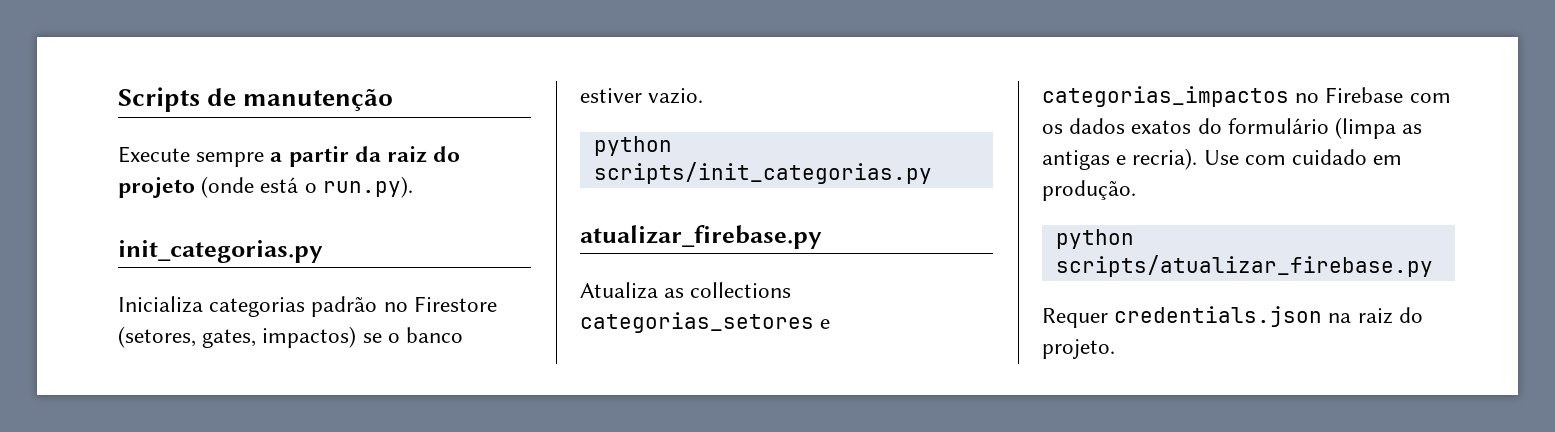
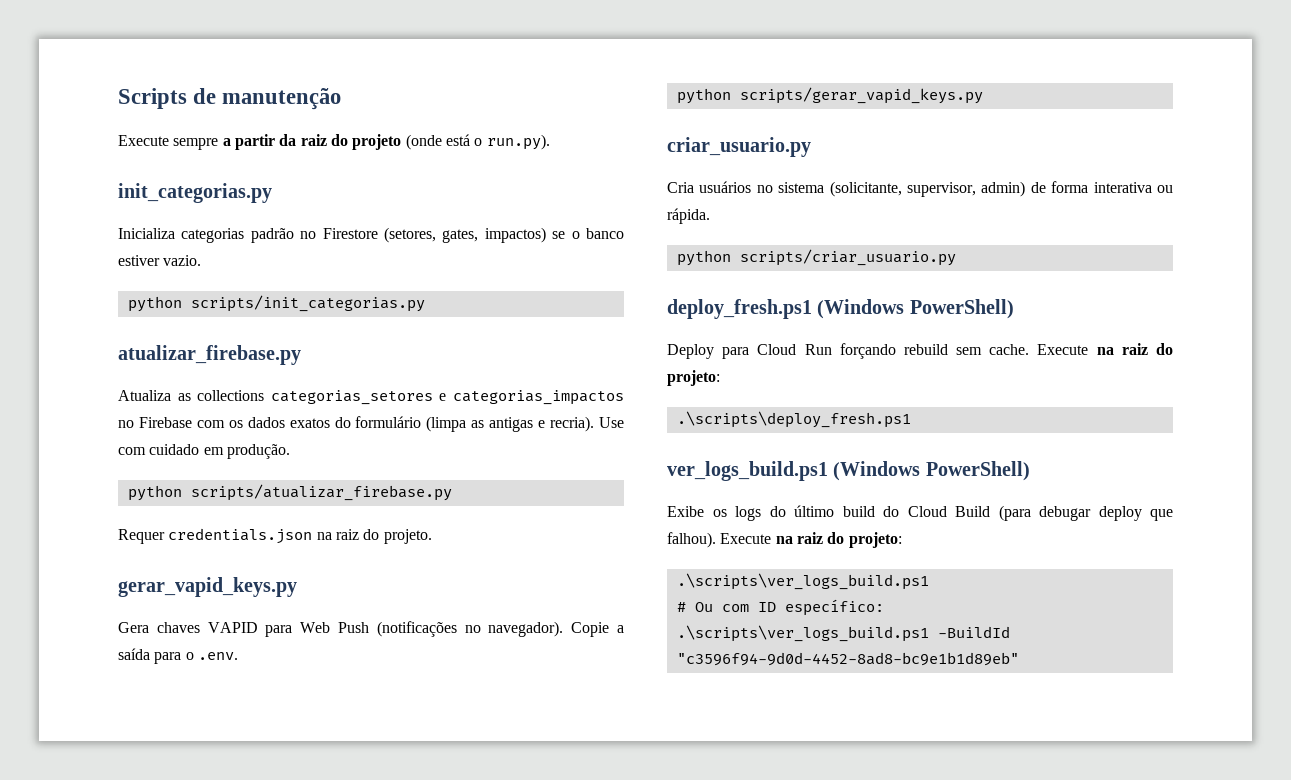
+ gerar_vapid_keys.py
+ Gera chaves VAPID para Web Push (notificações no navegador). Copie a saída para o .env.
+ python scripts/gerar_vapid_keys.py
+ criar_usuario.py
+ Cria usuários no sistema (solicitante, supervisor, admin) de forma interativa ou rápida.
+ python scripts/criar_usuario.py
+ deploy_fresh.ps1 (Windows PowerShell)
+ Deploy para Cloud Run forçando rebuild sem cache. Execute na raiz do projeto:
+ .\scripts\deploy_fresh.ps1
+ ver_logs_build.ps1 (Windows PowerShell)
+ Exibe os logs do último build do Cloud Build (para debugar deploy que falhou). Execute na raiz do projeto:
+ .\scripts\ver_logs_build.ps1
+ # Ou com ID específico:
+ .\scripts\ver_logs_build.ps1 -BuildId "c3596f94-9d0d-4452-8ad8-bc9e1b1d89eb"

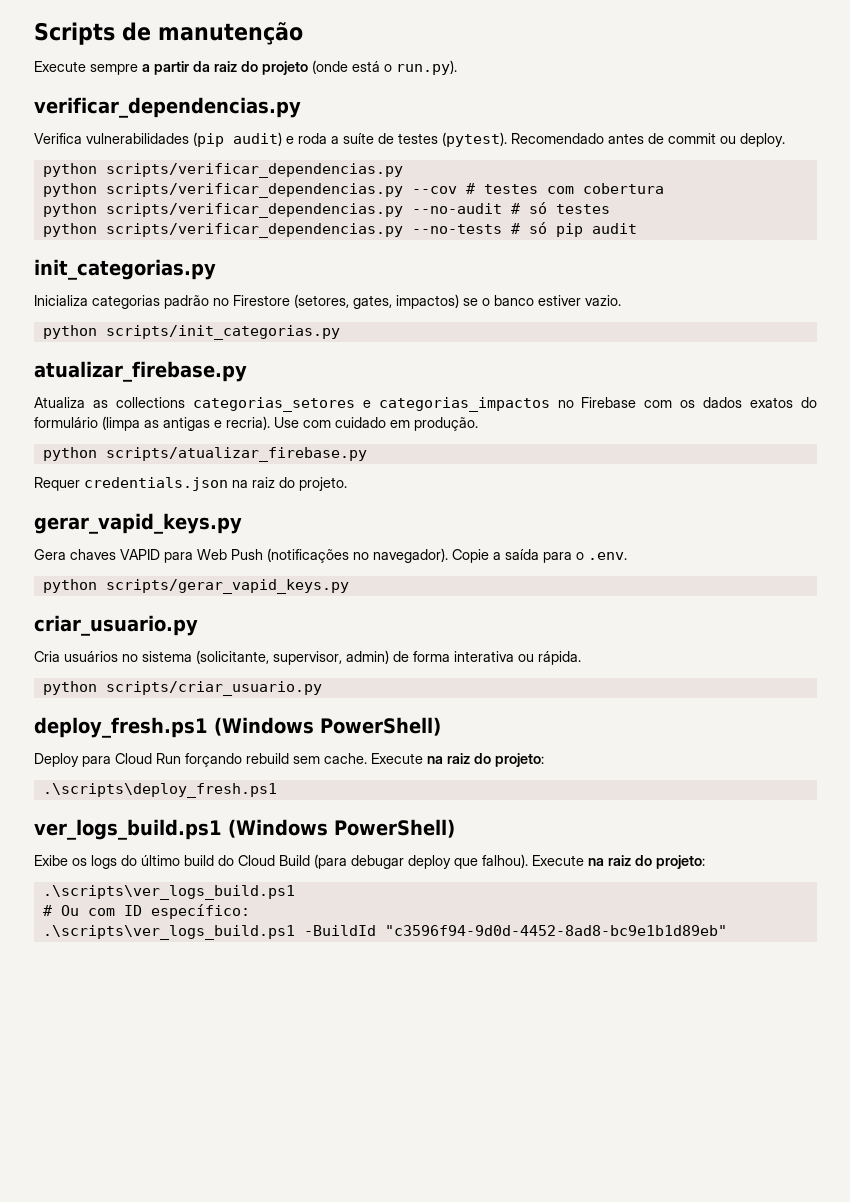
+ verificar_dependencias.py
+ Verifica vulnerabilidades (pip audit) e roda a suíte de testes (pytest). Recomendado antes de commit ou deploy.
+ python scripts/verificar_dependencias.py
+ python scripts/verificar_dependencias.py --cov # testes com cobertura
+ python scripts/verificar_dependencias.py --no-audit # só testes
+ python scripts/verificar_dependencias.py --no-tests # só pip audit

